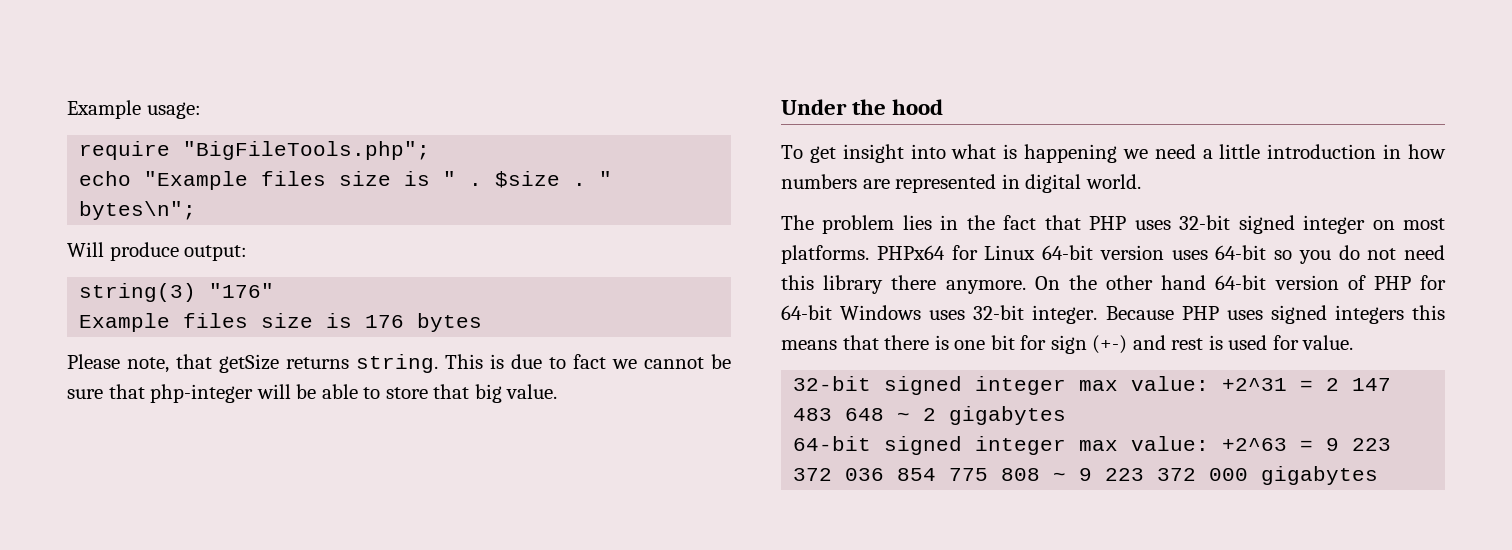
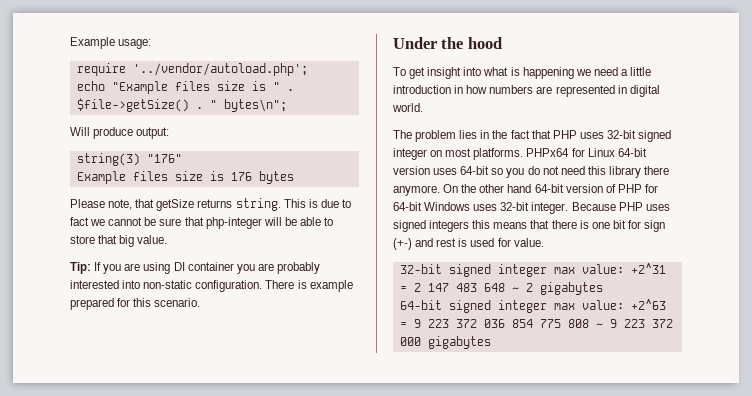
- require "BigFileTools.php";
+ require '../vendor/autoload.php';
- $size .
+ $file->getSize() .
+ Tip: If you are using DI container you are probably interested into non-static configuration. There is example prepared for this scenario.

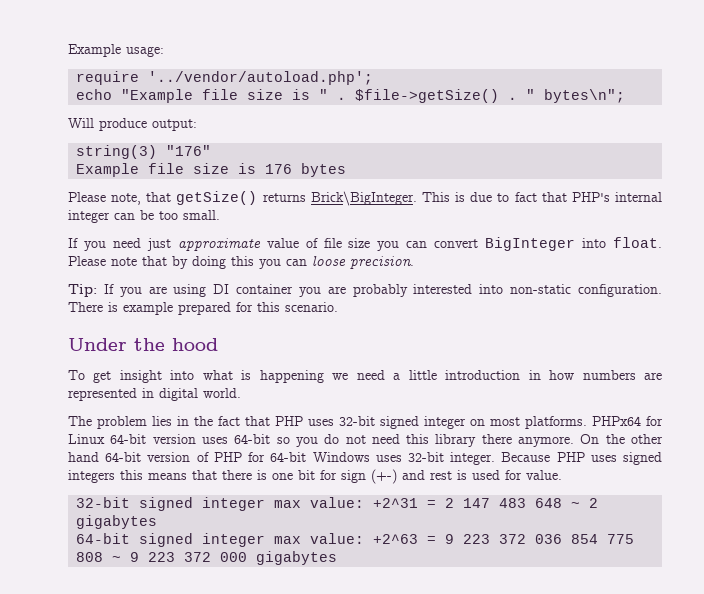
- echo "Example files size is " .
+ echo "Example file size is " .
- Example files size is 176 bytes
+ Example file size is 176 bytes
- Please note, that getSize returns string.
+ Please note, that getSize() returns Brick\BigInteger.
- This is due to fact we cannot be sure that php-integer will be able to store that big value.
+ This is due to fact that PHP's internal integer can be too small.
+ If you need just approximate value of file size you can convert BigInteger into float. Please note that by doing this you can loose precision.

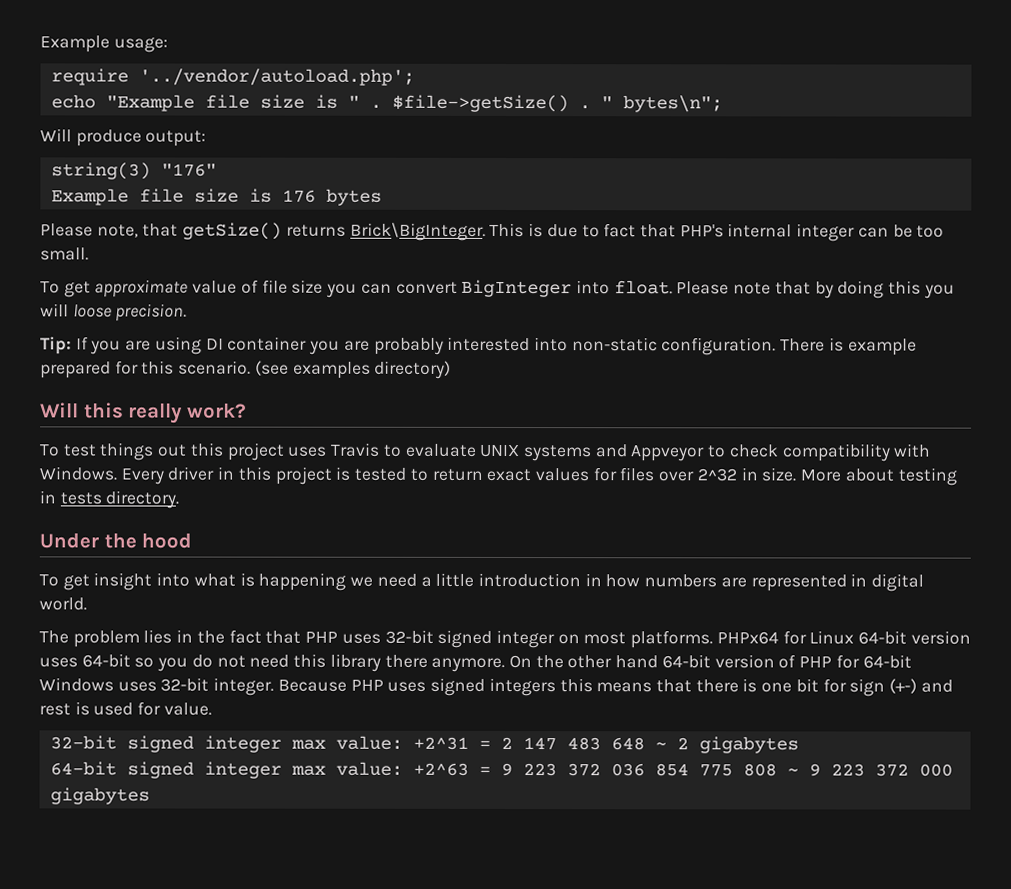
- If you need just approximate value of file size you can convert BigInteger into float.
+ To get approximate value of file size you can convert BigInteger into float.
- Please note that by doing this you can loose precision.
+ Please note that by doing this you will loose precision.
+ (see examples directory)
+ Will this really work?
+ To test things out this project uses Travis to evaluate UNIX systems and Appveyor to check compatibility with Windows. Every driver in this project is tested to return exact values for files over 2^32 in size. More about testing in tests directory.

